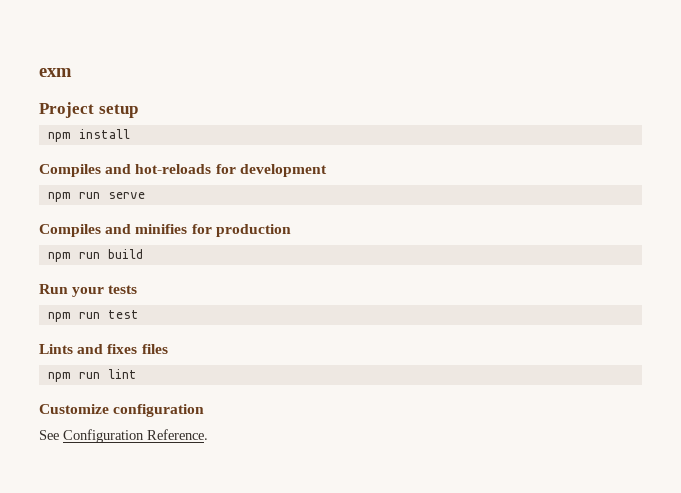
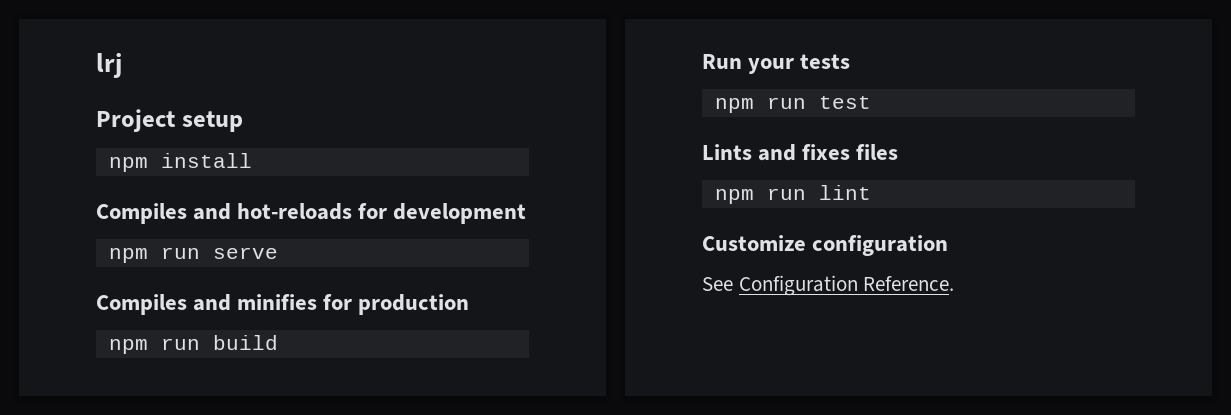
- exm
+ lrj

